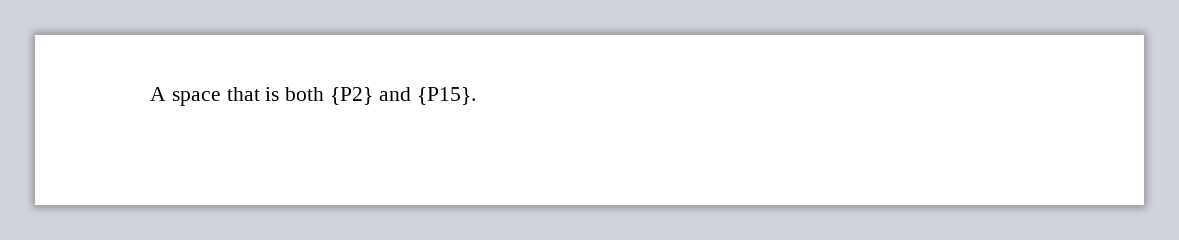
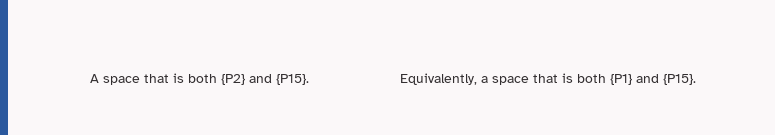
+ Equivalently, a space that is both {P1} and {P15}.

